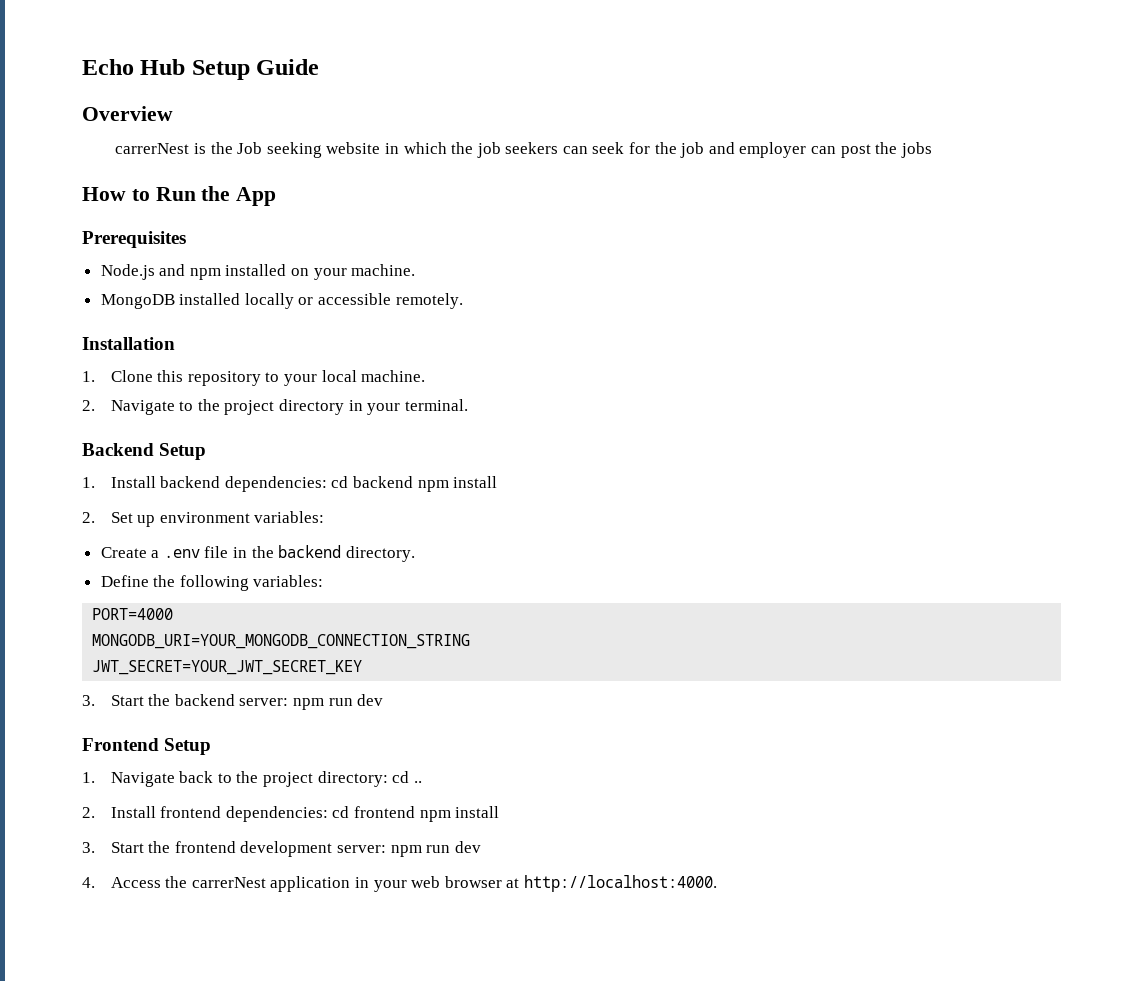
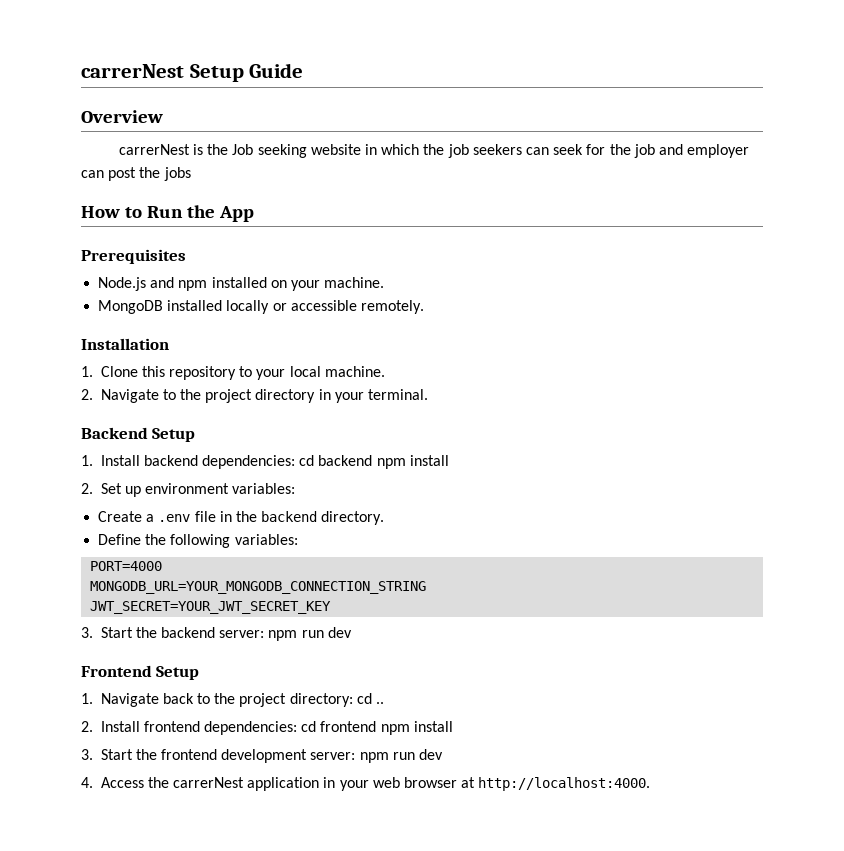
- Echo Hub Setup Guide
+ carrerNest Setup Guide
- MONGODB_URI=YOUR_MONGODB_CONNECTION_STRING
+ MONGODB_URL=YOUR_MONGODB_CONNECTION_STRING

